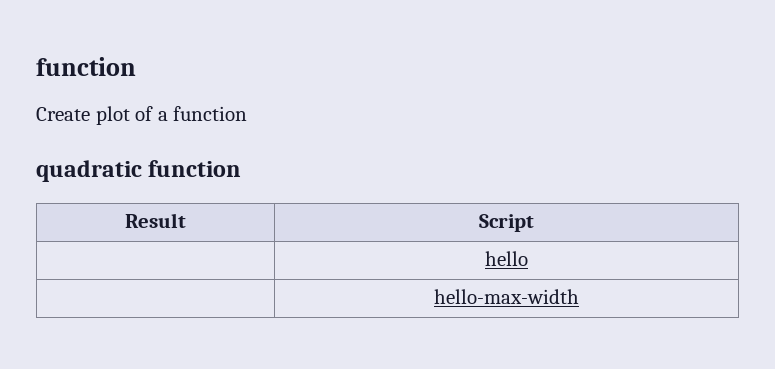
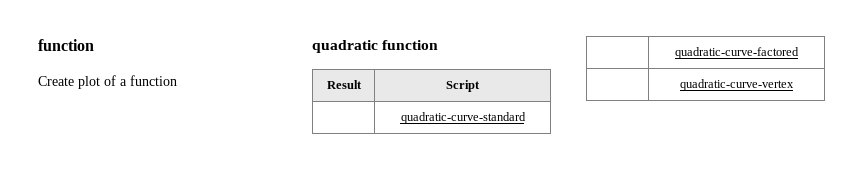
- | hello
- | hello-max-width
+ | quadratic-curve-standard
+ | quadratic-curve-factored
+ | quadratic-curve-vertex

